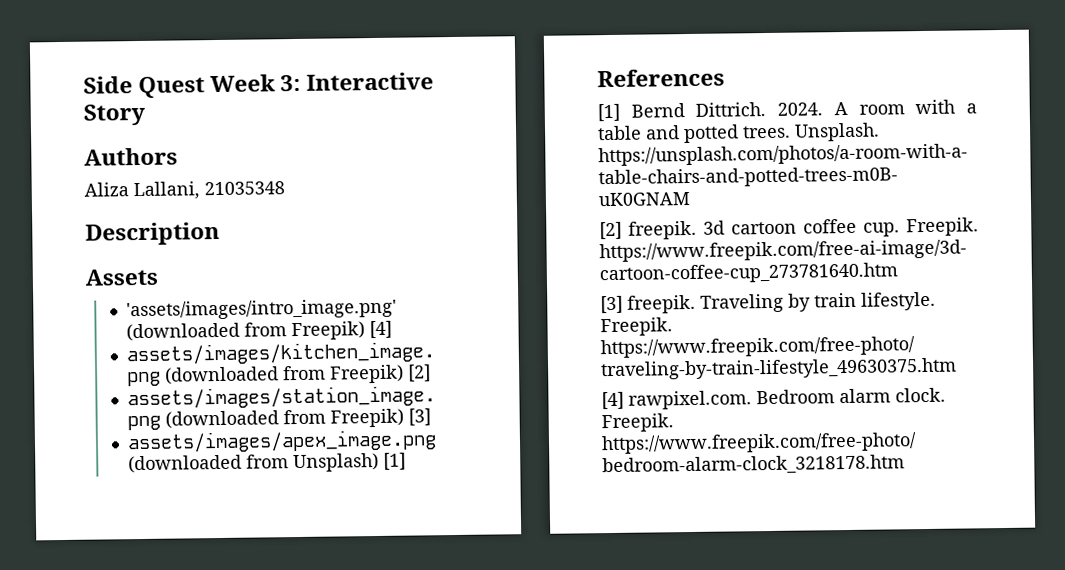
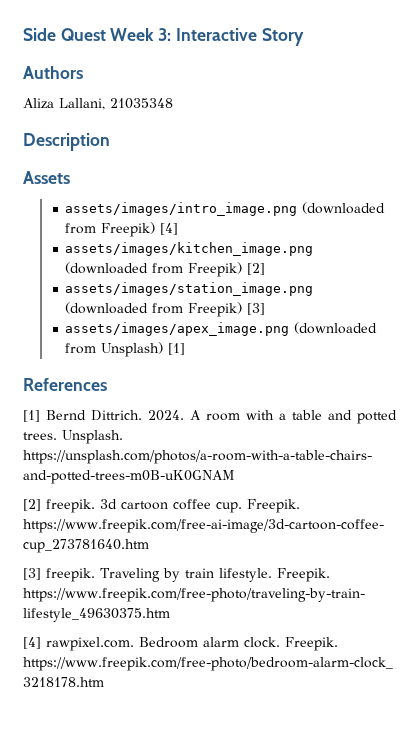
- 'assets/images/intro_image.png' (downloaded from Freepik) [4]
+ assets/images/intro_image.png (downloaded from Freepik) [4]

